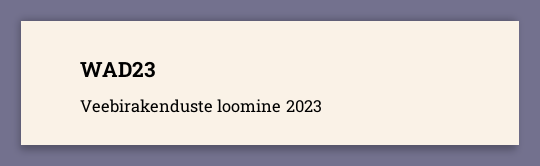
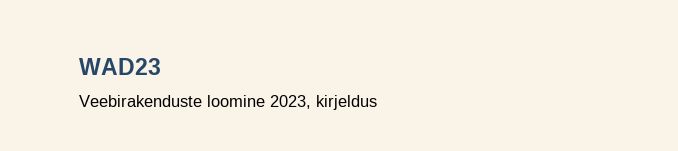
- Veebirakenduste loomine 2023
+ Veebirakenduste loomine 2023, kirjeldus

